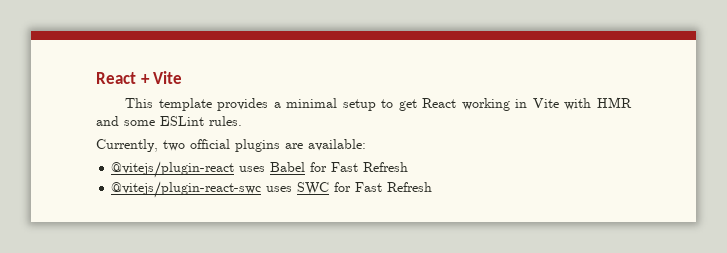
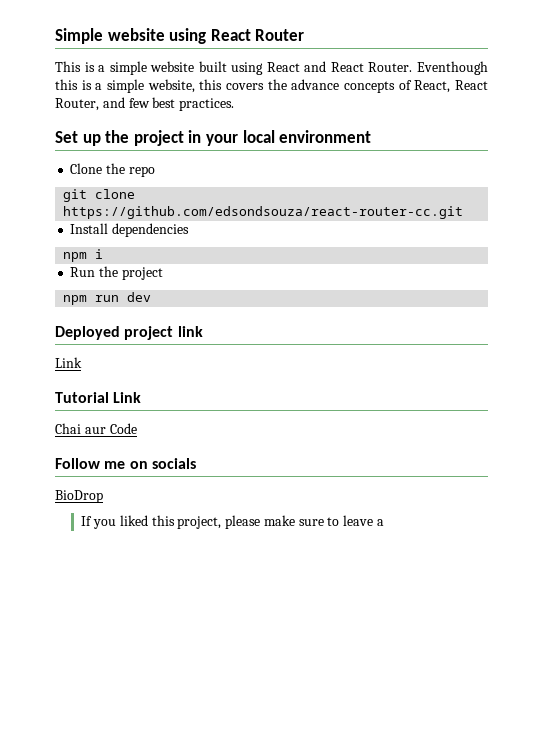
- React + Vite
- This template provides a minimal setup to get React working in Vite with HMR and some ESLint rules.
- Currently, two official plugins are available:
- @vitejs/plugin-react uses Babel for Fast Refresh
- @vitejs/plugin-react-swc uses SWC for Fast Refresh
+ Simple website using React Router
+ This is a simple website built using React and React Router. Eventhough this is a simple website, this covers the advance concepts of React, React Router, and few best practices.
+ Set up the project in your local environment
+ Clone the repo
+ git clone https://github.com/edsondsouza/react-router-cc.git
+ Install dependencies
+ npm i
+ Run the project
+ npm run dev
+ Deployed project link
+ Link
+ Tutorial Link
+ Chai aur Code
+ Follow me on socials
+ BioDrop
+ If you liked this project, please make sure to leave a

